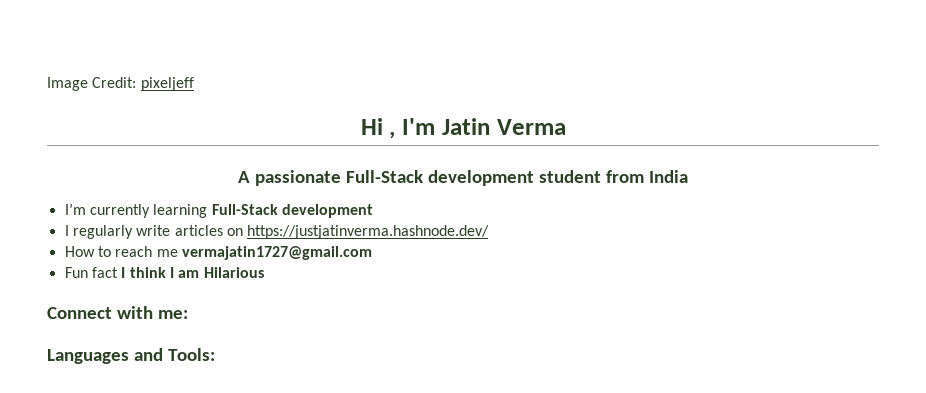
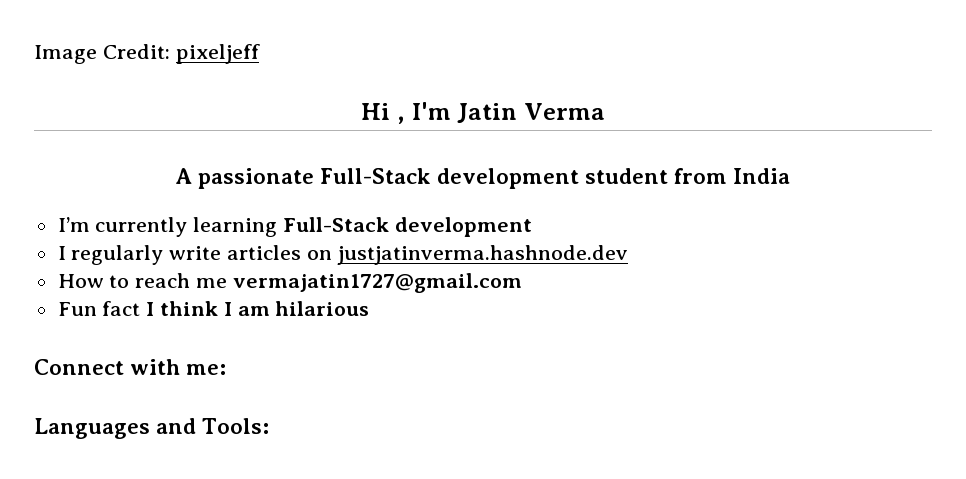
- I regularly write articles on https://justjatinverma.hashnode.dev/
+ I regularly write articles on justjatinverma.hashnode.dev
- Fun fact I think I am Hilarious
+ Fun fact I think I am hilarious

